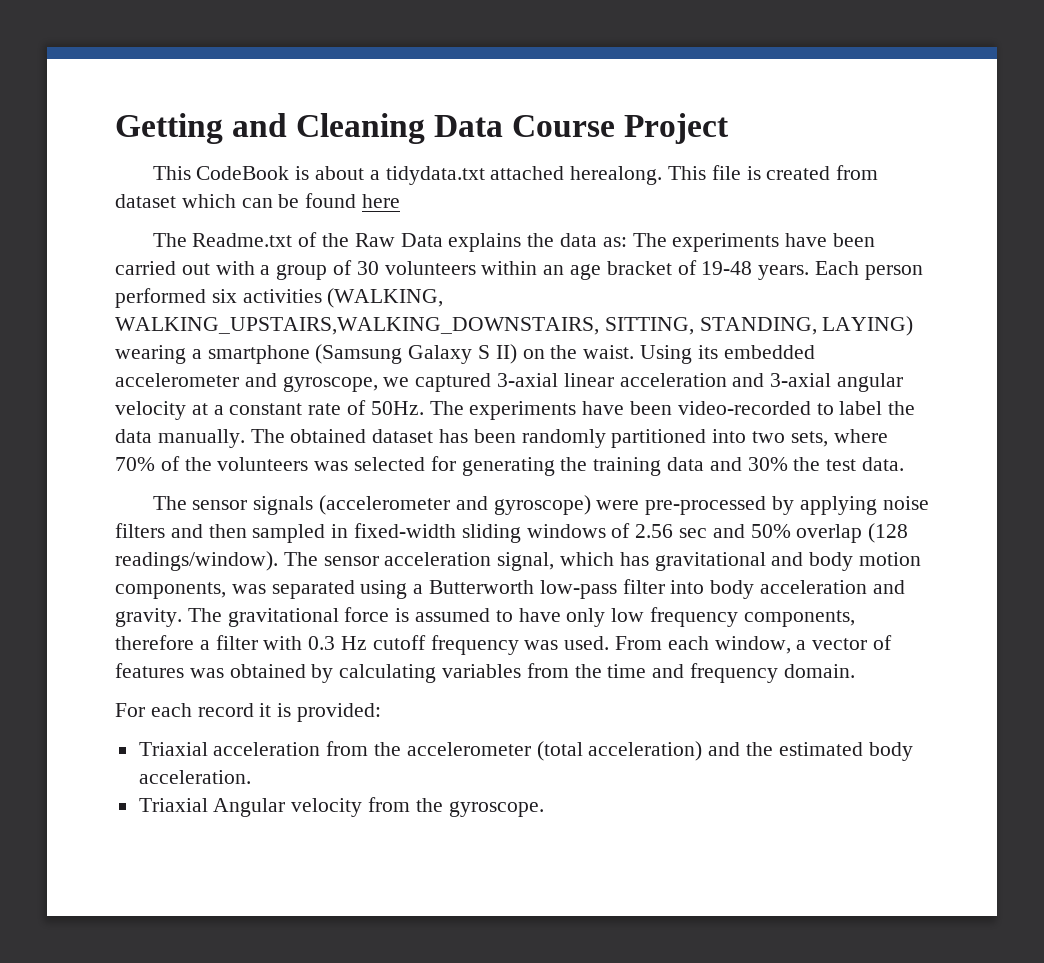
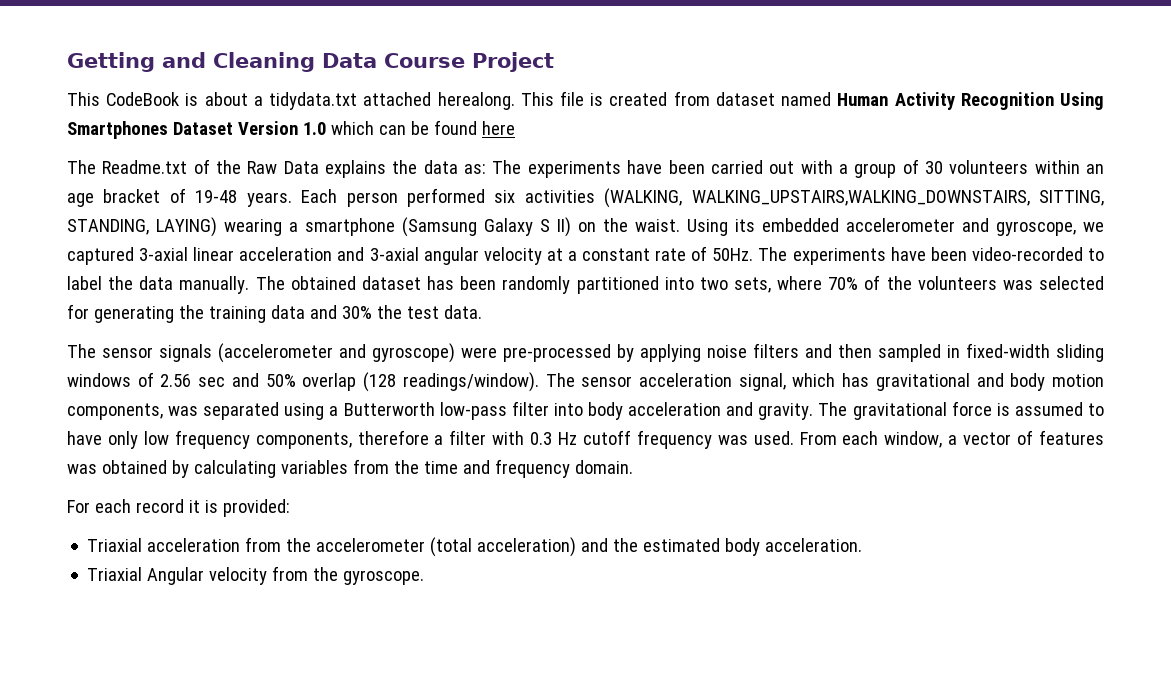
- This file is created from dataset which can be found here
+ This file is created from dataset named Human Activity Recognition Using Smartphones Dataset Version 1.0 which can be found here

